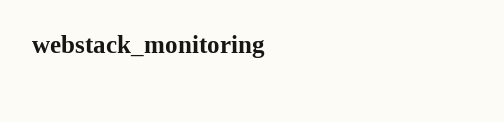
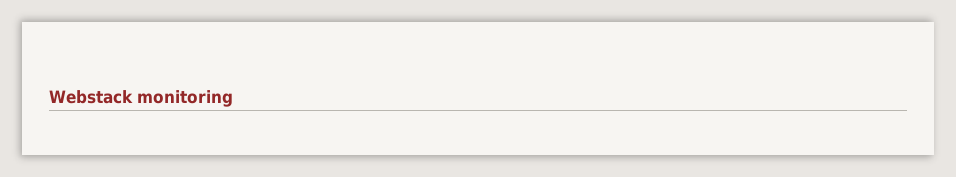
- webstack_monitoring
+ Webstack monitoring

